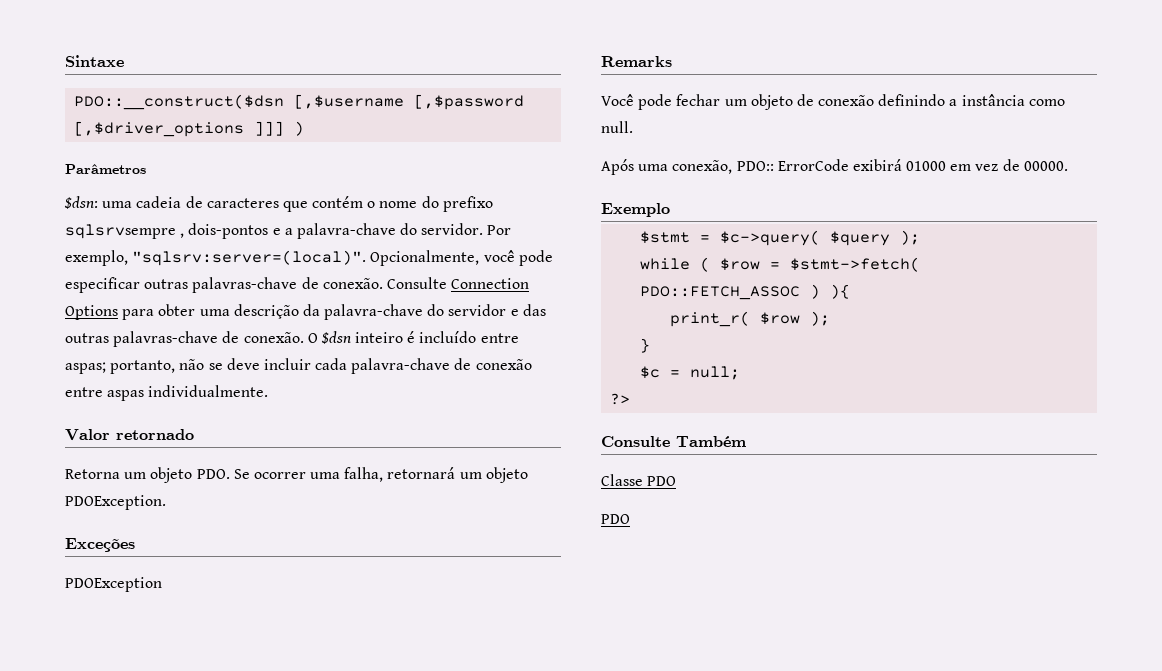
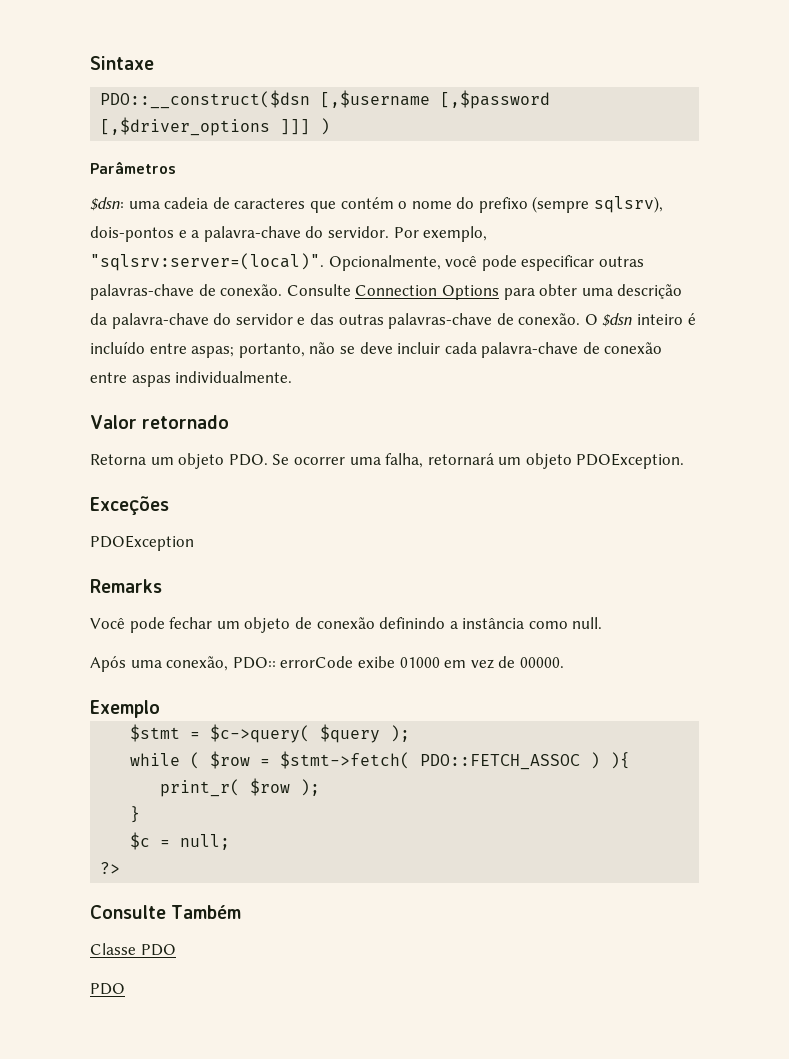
- $dsn: uma cadeia de caracteres que contém o nome do prefixo sqlsrvsempre , dois-pontos e a palavra-chave do servidor.
+ $dsn: uma cadeia de caracteres que contém o nome do prefixo (sempre sqlsrv), dois-pontos e a palavra-chave do servidor.
- Após uma conexão, PDO:: ErrorCode exibirá 01000 em vez de 00000.
+ Após uma conexão, PDO:: errorCode exibe 01000 em vez de 00000.

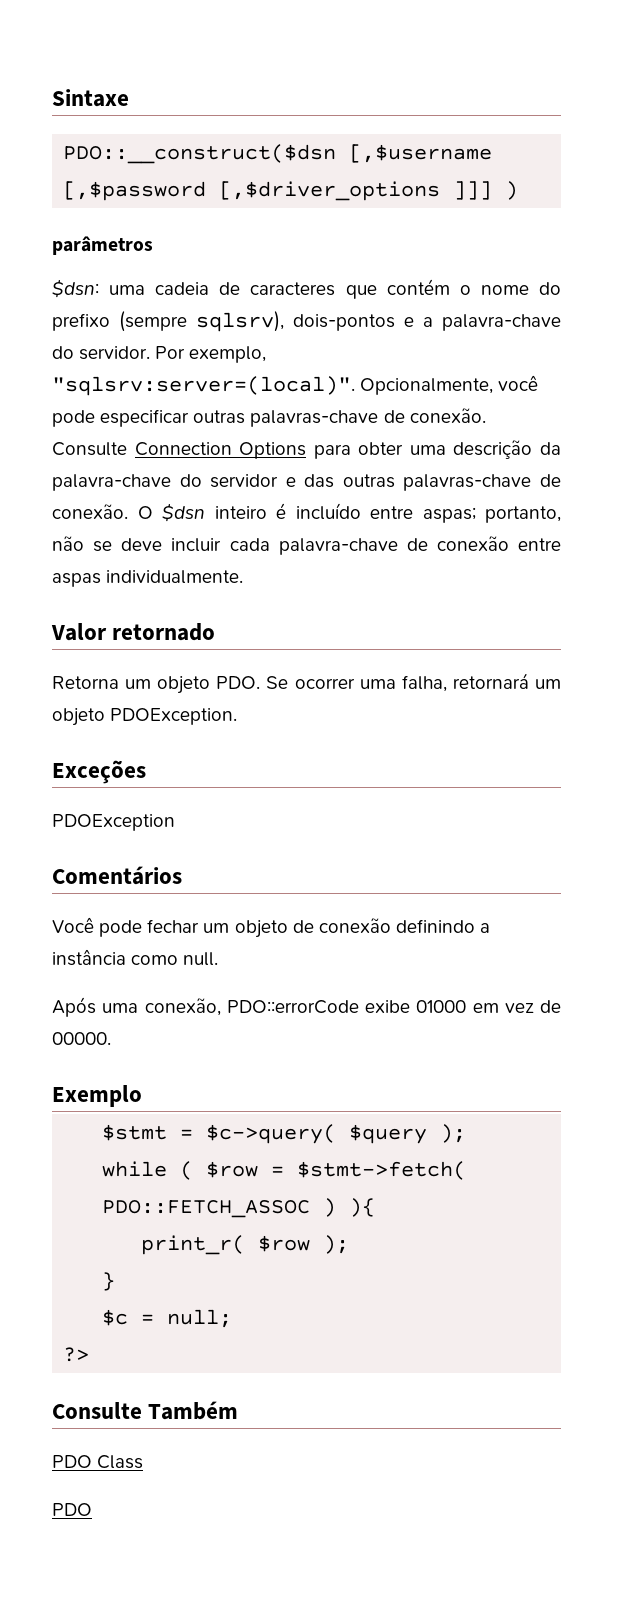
- Parâmetros
+ parâmetros
- Remarks
+ Comentários
- Após uma conexão, PDO:: errorCode exibe 01000 em vez de 00000.
+ Após uma conexão, PDO::errorCode exibe 01000 em vez de 00000.
- Classe PDO
+ PDO Class

